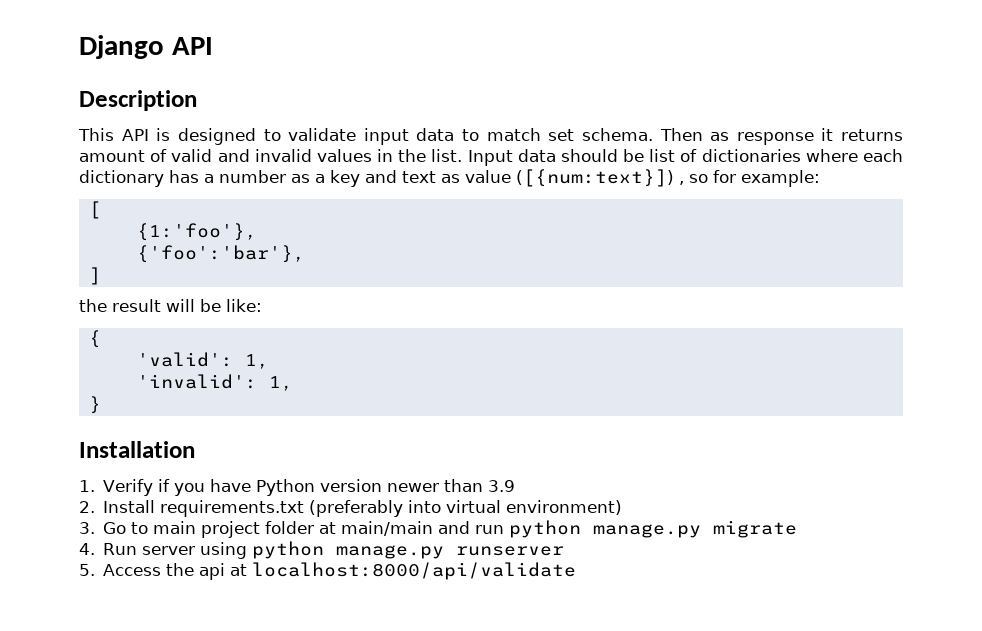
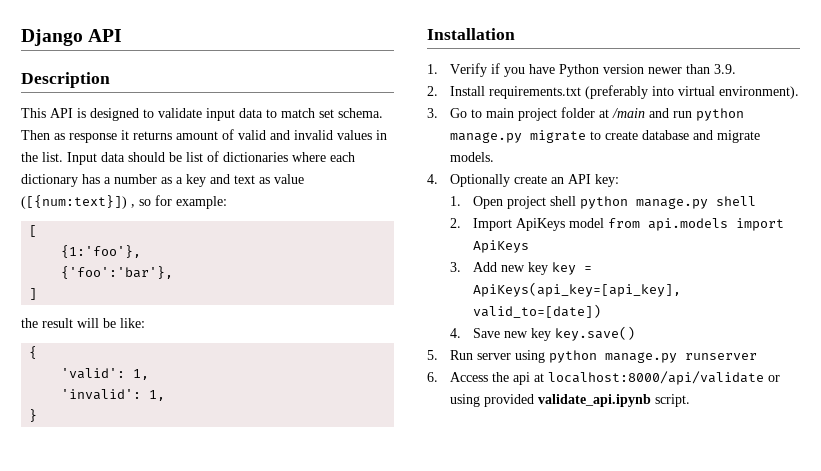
- 1. Verify if you have Python version newer than 3.9
+ 1. Verify if you have Python version newer than 3.9.
- 2. Install requirements.txt (preferably into virtual environment)
+ 2. Install requirements.txt (preferably into virtual environment).
- 3. Go to main project folder at main/main and run python manage.py migrate
- 4. Run server using python manage.py runserver
+ 3. Go to main project folder at /main and run python manage.py migrate to create database and migrate models.
+ 4. Optionally create an API key:
+ 1. Open project shell python manage.py shell
+ 2. Import ApiKeys model from api.models import ApiKeys
+ 3. Add new key key = ApiKeys(api_key=[api_key], valid_to=[date])
+ 4. Save new key key.save()
+ 5. Run server using python manage.py runserver
- 5. Access the api at localhost:8000/api/validate
+ 6. Access the api at localhost:8000/api/validate or using provided validate_api.ipynb script.

